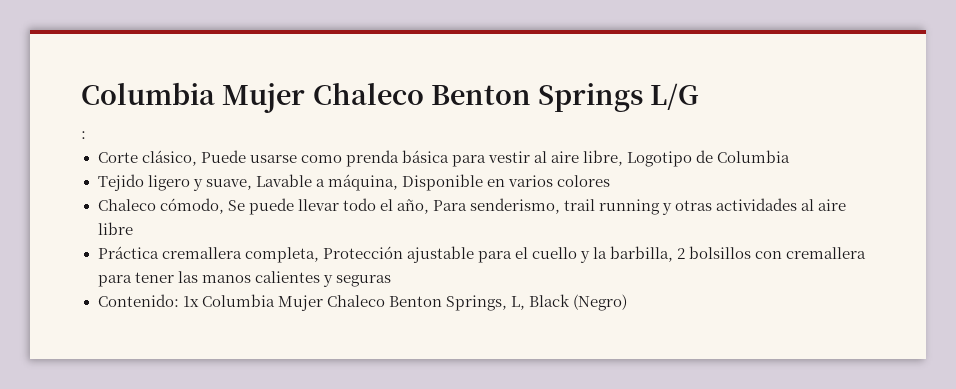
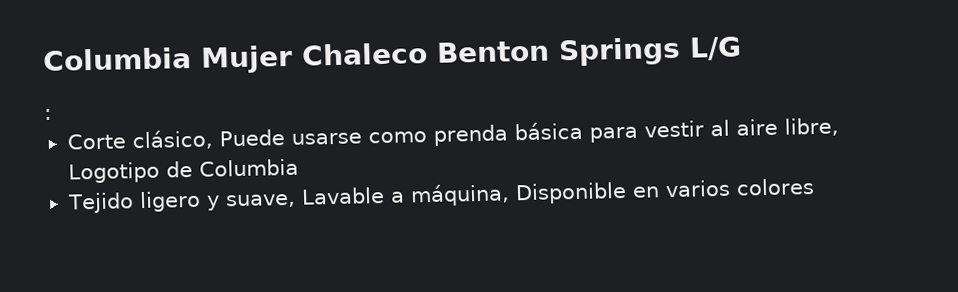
- Chaleco cómodo, Se puede llevar todo el año, Para senderismo, trail running y otras actividades al aire libre
- Práctica cremallera completa, Protección ajustable para el cuello y la barbilla, 2 bolsillos con cremallera para tener las manos calientes y seguras
- Contenido: 1x Columbia Mujer Chaleco Benton Springs, L, Black (Negro)

